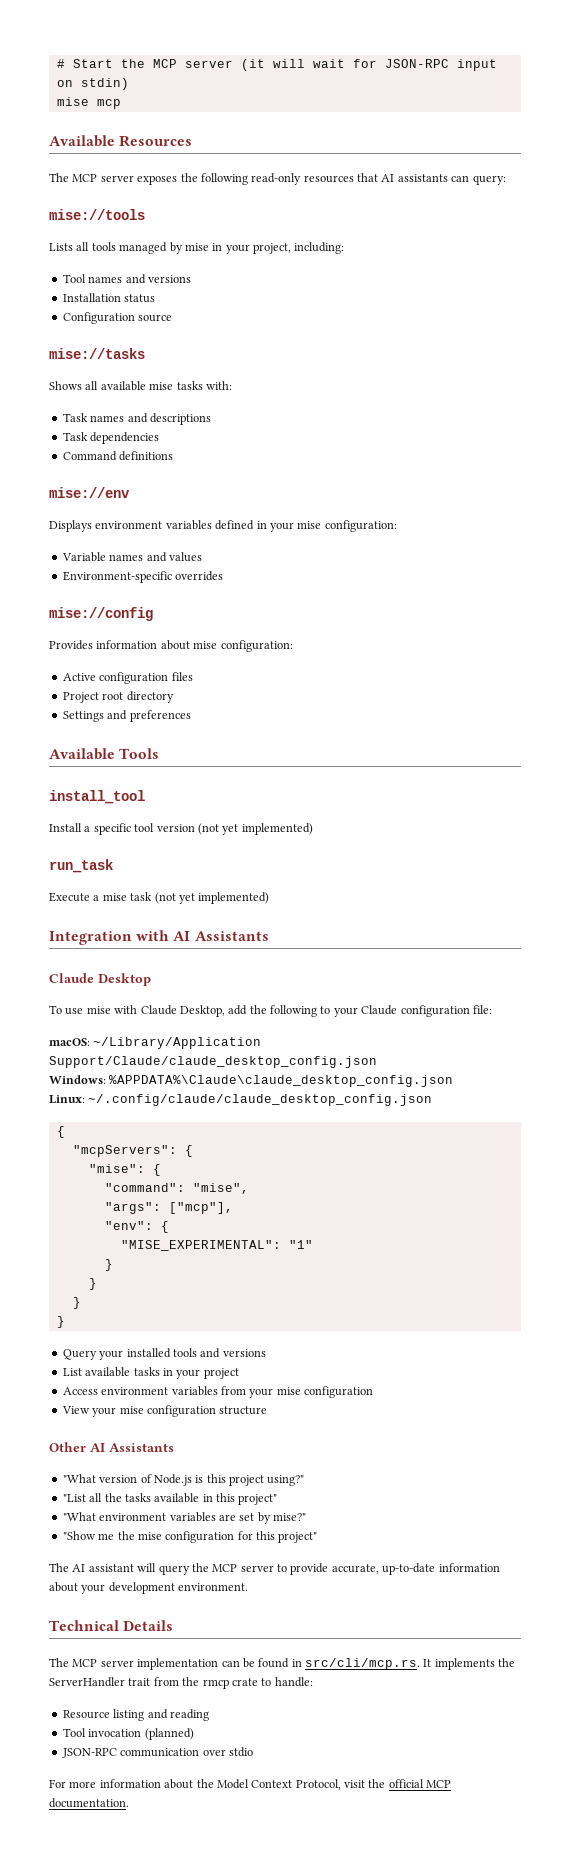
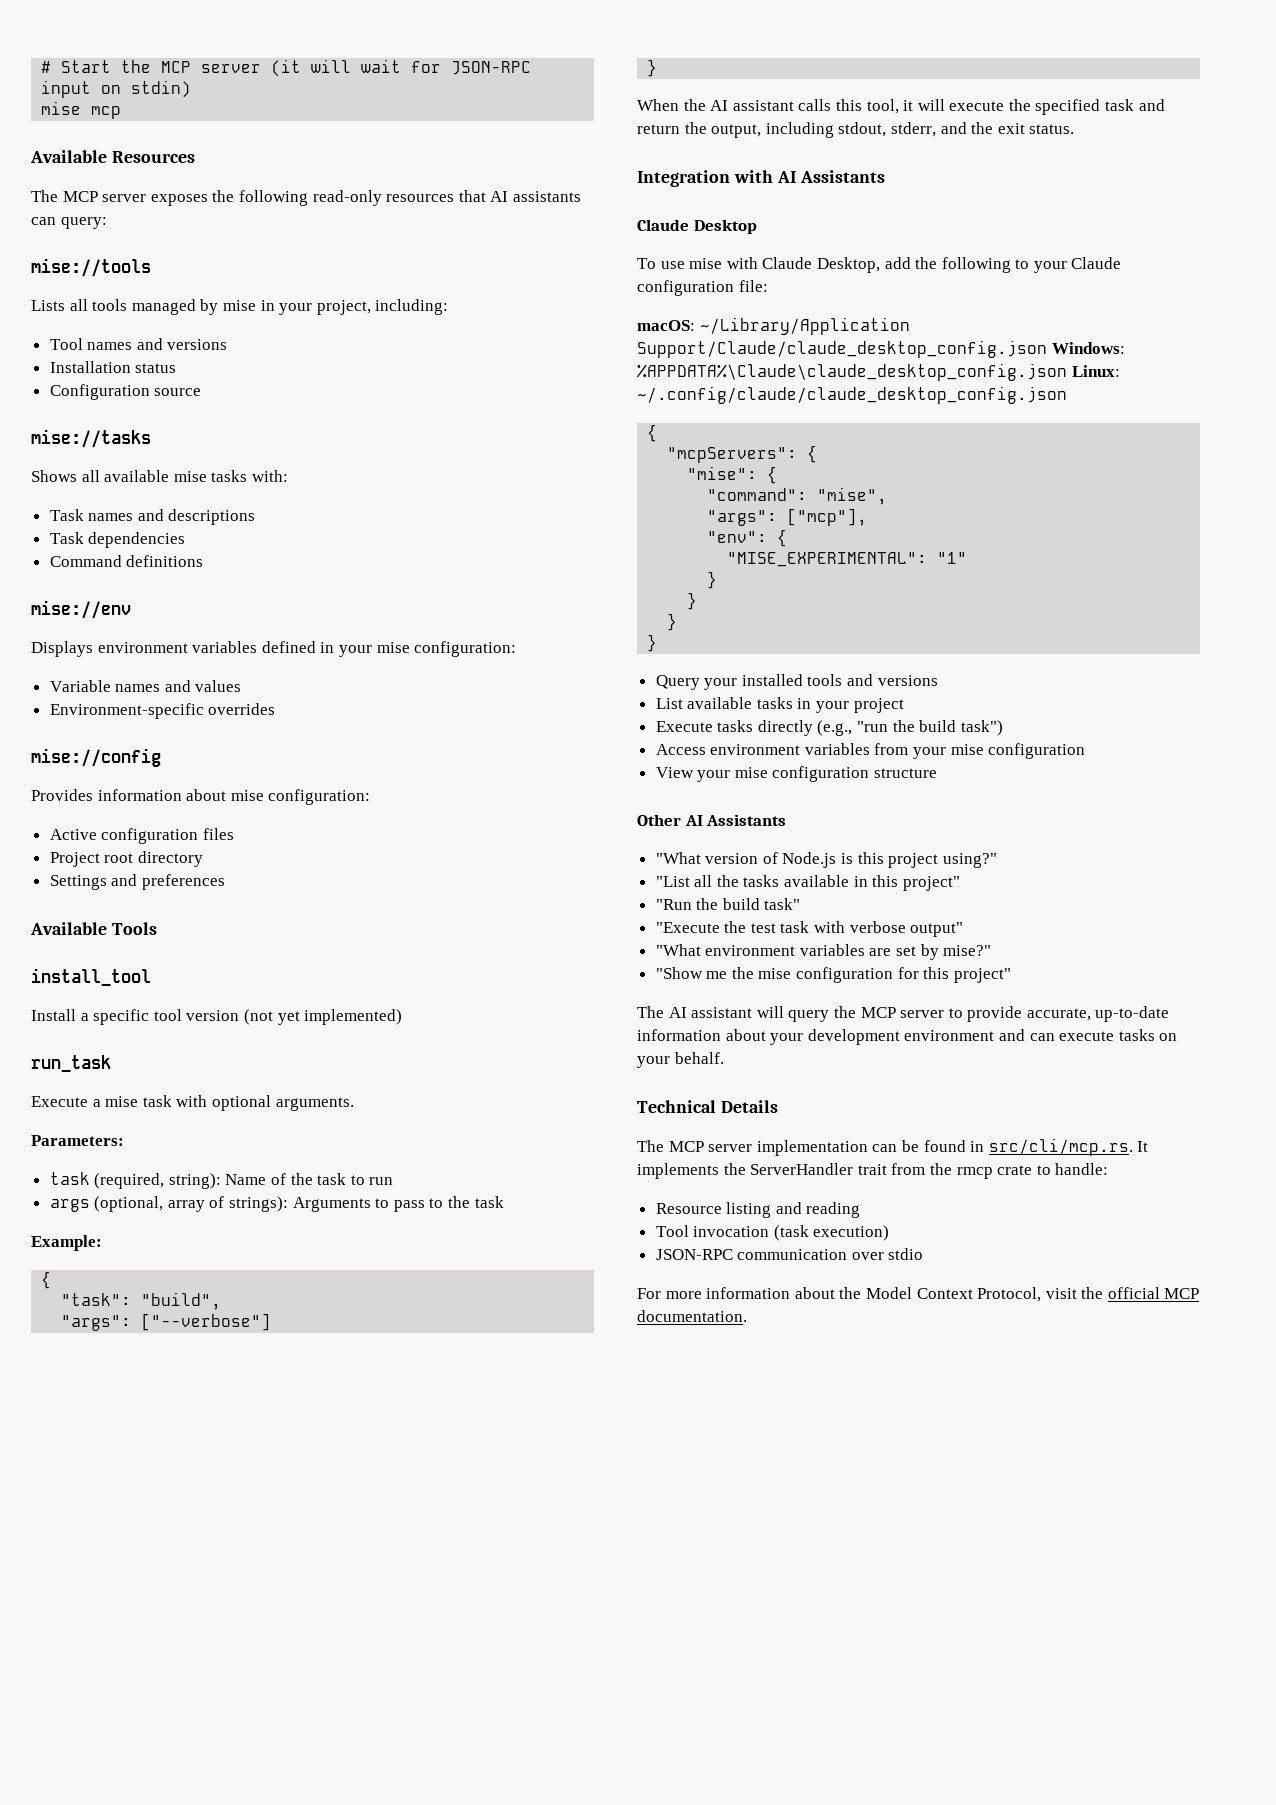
- Execute a mise task (not yet implemented)
+ Execute a mise task with optional arguments.
+ Parameters:
+ task (required, string): Name of the task to run
+ args (optional, array of strings): Arguments to pass to the task
+ Example:
+ {
+ "task": "build",
+ "args": ["--verbose"]
+ }
+ When the AI assistant calls this tool, it will execute the specified task and return the output, including stdout, stderr, and the exit status.
- macOS: ~/Library/Application Support/Claude/claude_desktop_config.json
- Windows: %APPDATA%\Claude\claude_desktop_config.json
- Linux: ~/.config/claude/claude_desktop_config.json
+ macOS: ~/Library/Application Support/Claude/claude_desktop_config.json Windows: %APPDATA%\Claude\claude_desktop_config.json Linux: ~/.config/claude/claude_desktop_config.json
+ Execute tasks directly (e.g., "run the build task")
+ "Run the build task"
+ "Execute the test task with verbose output"
- The AI assistant will query the MCP server to provide accurate, up-to-date information about your development environment.
+ The AI assistant will query the MCP server to provide accurate, up-to-date information about your development environment and can execute tasks on your behalf.
- Tool invocation (planned)
+ Tool invocation (task execution)

